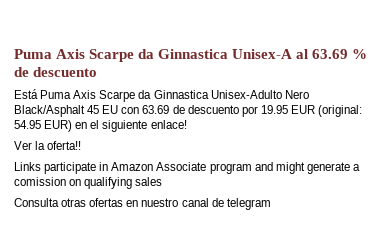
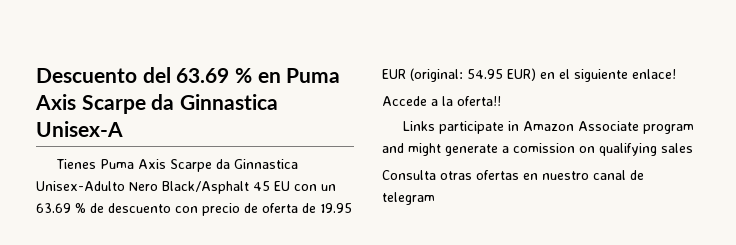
- Puma Axis Scarpe da Ginnastica Unisex-A al 63.69 % de descuento
- Está Puma Axis Scarpe da Ginnastica Unisex-Adulto Nero Black/Asphalt 45 EU con 63.69 de descuento por 19.95 EUR (original: 54.95 EUR) en el siguiente enlace!
+ Descuento del 63.69 % en Puma Axis Scarpe da Ginnastica Unisex-A
+ Tienes Puma Axis Scarpe da Ginnastica Unisex-Adulto Nero Black/Asphalt 45 EU con un 63.69 % de descuento con precio de oferta de 19.95 EUR (original: 54.95 EUR) en el siguiente enlace!
- Ver la oferta!!
+ Accede a la oferta!!

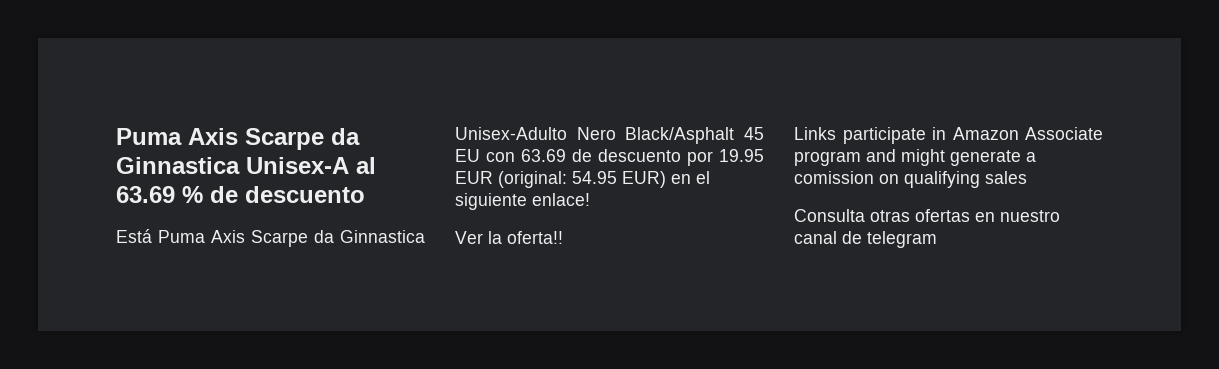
- Descuento del 63.69 % en Puma Axis Scarpe da Ginnastica Unisex-A
- Tienes Puma Axis Scarpe da Ginnastica Unisex-Adulto Nero Black/Asphalt 45 EU con un 63.69 % de descuento con precio de oferta de 19.95 EUR (original: 54.95 EUR) en el siguiente enlace!
+ Puma Axis Scarpe da Ginnastica Unisex-A al 63.69 % de descuento
+ Está Puma Axis Scarpe da Ginnastica Unisex-Adulto Nero Black/Asphalt 45 EU con 63.69 de descuento por 19.95 EUR (original: 54.95 EUR) en el siguiente enlace!
- Accede a la oferta!!
+ Ver la oferta!!

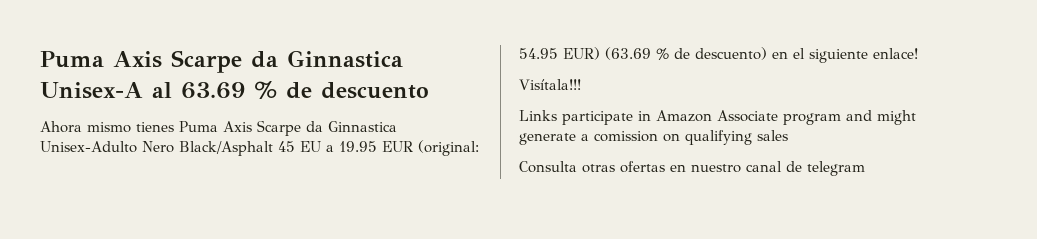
- Está Puma Axis Scarpe da Ginnastica Unisex-Adulto Nero Black/Asphalt 45 EU con 63.69 de descuento por 19.95 EUR (original: 54.95 EUR) en el siguiente enlace!
+ Ahora mismo tienes Puma Axis Scarpe da Ginnastica Unisex-Adulto Nero Black/Asphalt 45 EU a 19.95 EUR (original: 54.95 EUR) (63.69 % de descuento) en el siguiente enlace!
- Ver la oferta!!
+ Visítala!!!

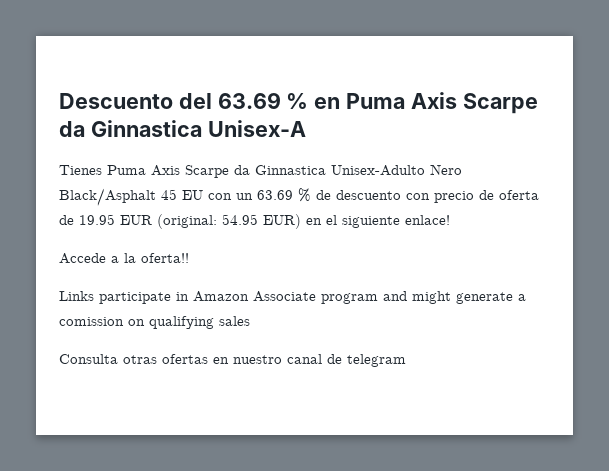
- Puma Axis Scarpe da Ginnastica Unisex-A al 63.69 % de descuento
- Ahora mismo tienes Puma Axis Scarpe da Ginnastica Unisex-Adulto Nero Black/Asphalt 45 EU a 19.95 EUR (original: 54.95 EUR) (63.69 % de descuento) en el siguiente enlace!
+ Descuento del 63.69 % en Puma Axis Scarpe da Ginnastica Unisex-A
+ Tienes Puma Axis Scarpe da Ginnastica Unisex-Adulto Nero Black/Asphalt 45 EU con un 63.69 % de descuento con precio de oferta de 19.95 EUR (original: 54.95 EUR) en el siguiente enlace!
- Visítala!!!
+ Accede a la oferta!!

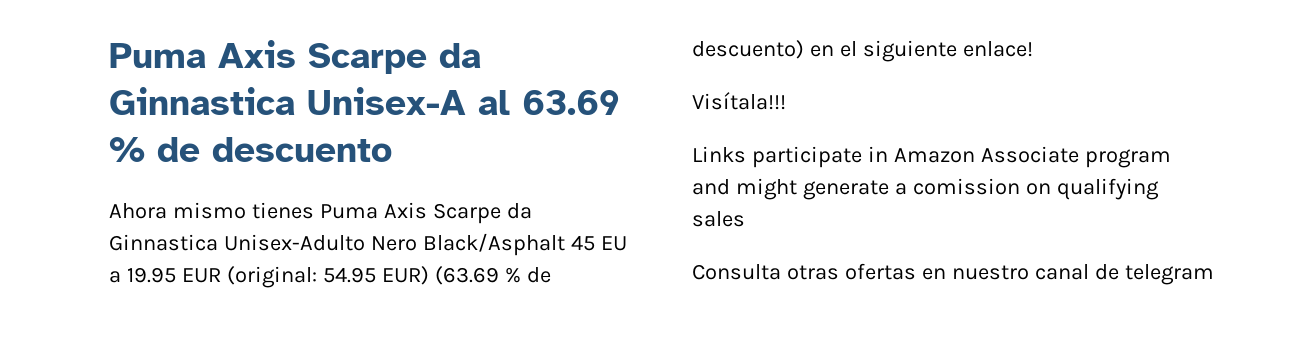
- Descuento del 63.69 % en Puma Axis Scarpe da Ginnastica Unisex-A
- Tienes Puma Axis Scarpe da Ginnastica Unisex-Adulto Nero Black/Asphalt 45 EU con un 63.69 % de descuento con precio de oferta de 19.95 EUR (original: 54.95 EUR) en el siguiente enlace!
+ Puma Axis Scarpe da Ginnastica Unisex-A al 63.69 % de descuento
+ Ahora mismo tienes Puma Axis Scarpe da Ginnastica Unisex-Adulto Nero Black/Asphalt 45 EU a 19.95 EUR (original: 54.95 EUR) (63.69 % de descuento) en el siguiente enlace!
- Accede a la oferta!!
+ Visítala!!!

